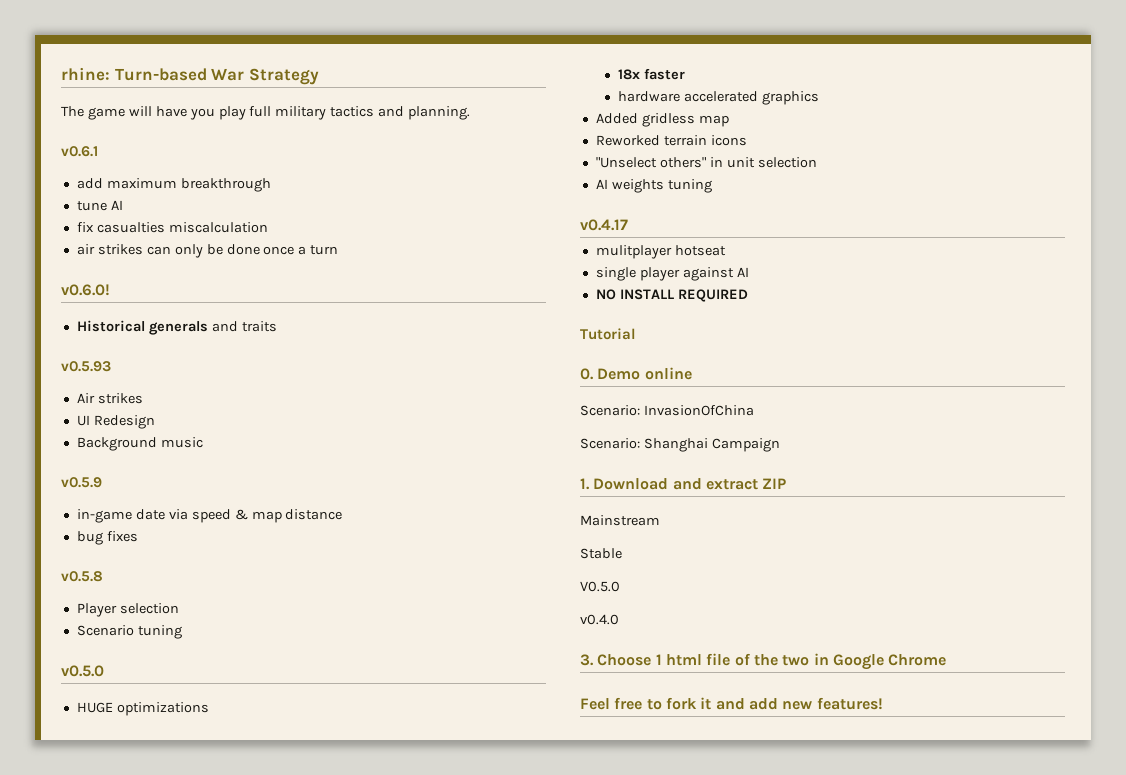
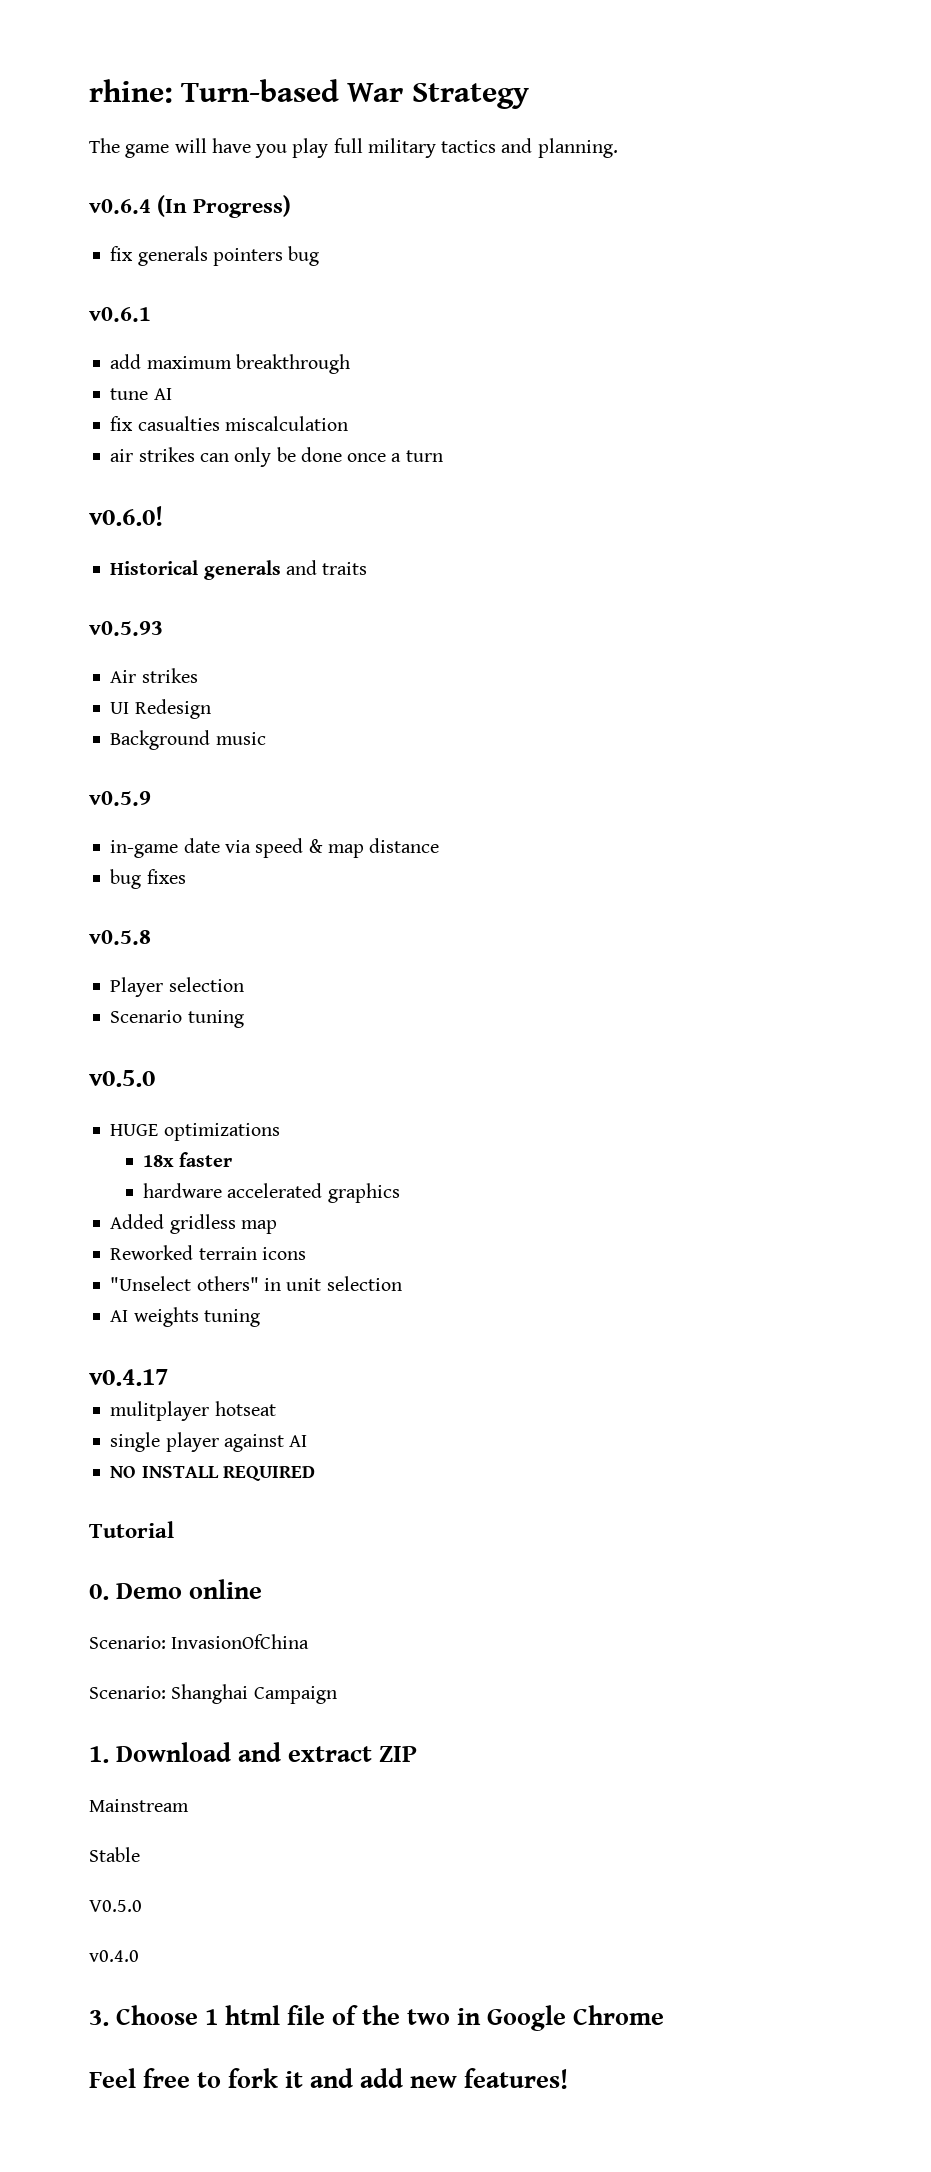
+ v0.6.4 (In Progress)
+ fix generals pointers bug

